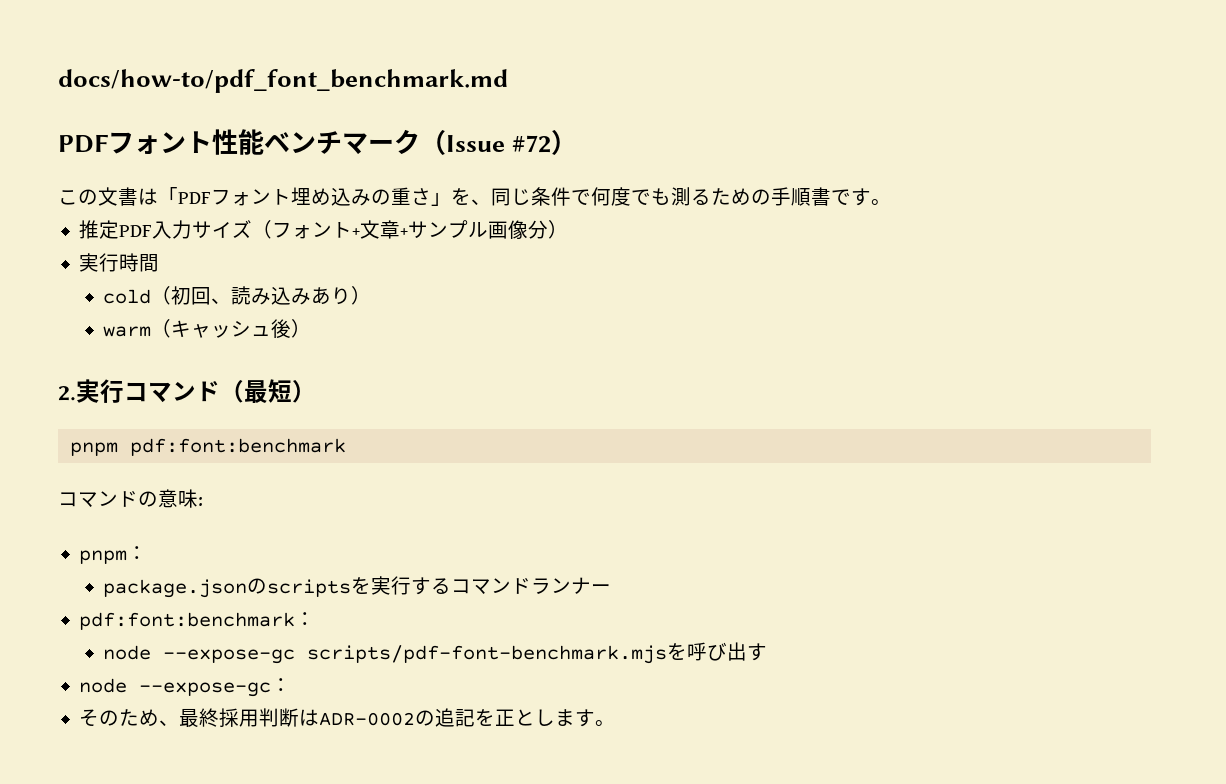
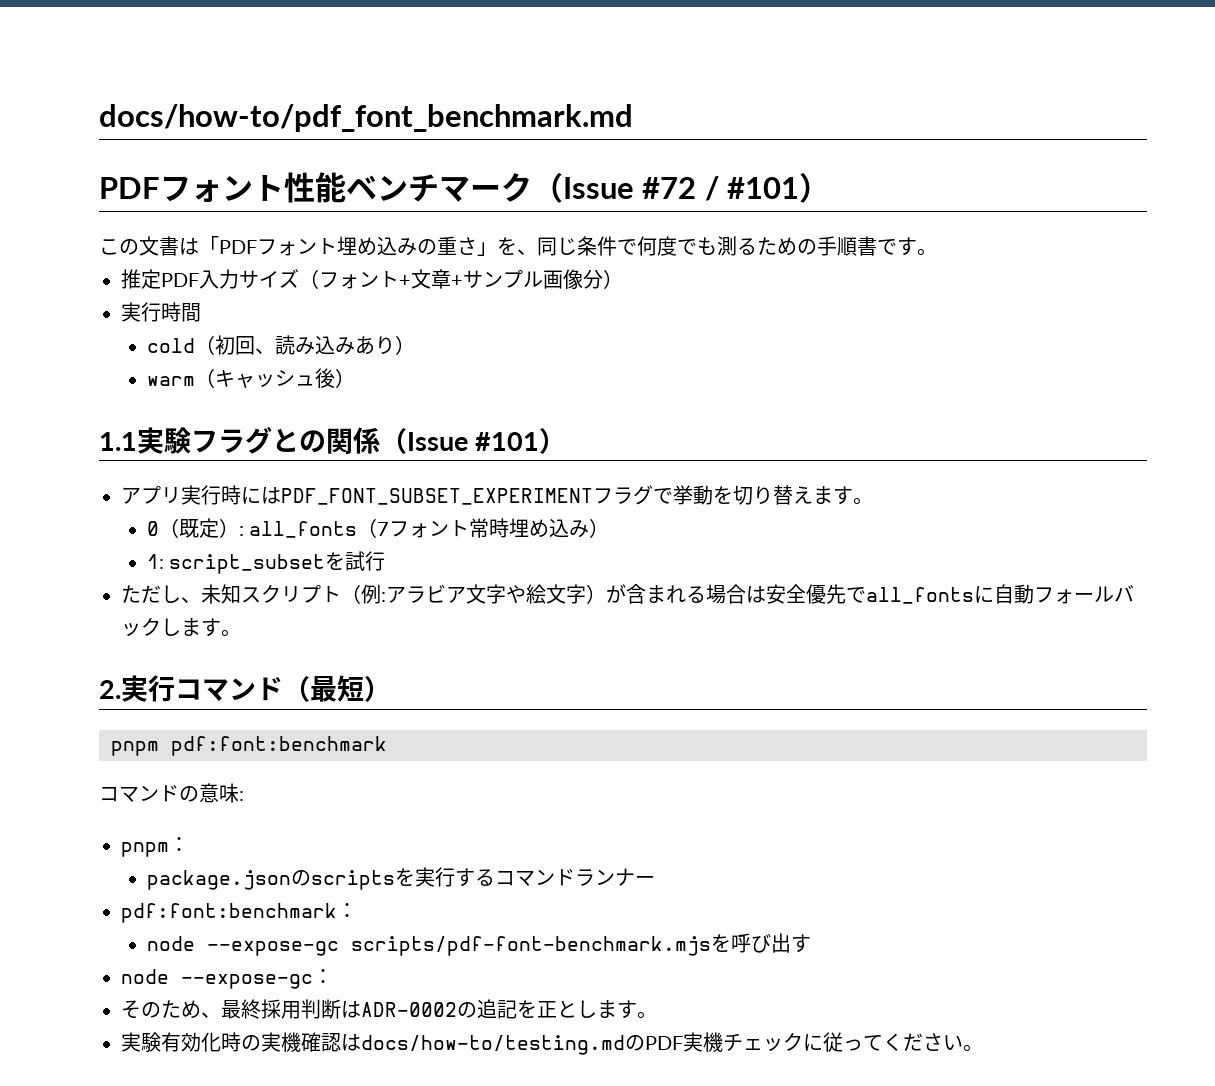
- PDFフォント性能ベンチマーク（Issue #72）
+ PDFフォント性能ベンチマーク（Issue #72 / #101）
+ 1.1実験フラグとの関係（Issue #101）
+ アプリ実行時にはPDF_FONT_SUBSET_EXPERIMENTフラグで挙動を切り替えます。
+ 0（既定）: all_fonts（7フォント常時埋め込み）
+ 1: script_subsetを試行
+ ただし、未知スクリプト（例:アラビア文字や絵文字）が含まれる場合は安全優先でall_fontsに自動フォールバックします。
+ 実験有効化時の実機確認はdocs/how-to/testing.mdのPDF実機チェックに従ってください。

